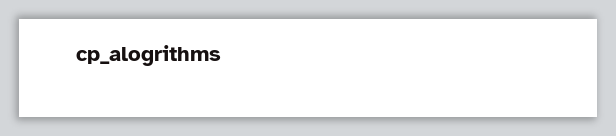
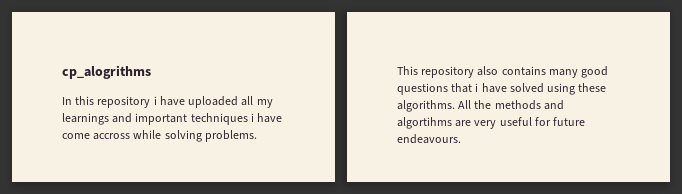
+ In this repository i have uploaded all my learnings and important techniques i have come accross while solving problems.
+ This repository also contains many good questions that i have solved using these algorithms. All the methods and algortihms are very useful for future endeavours.

